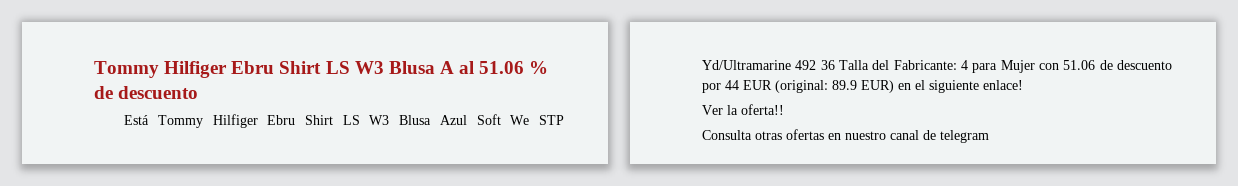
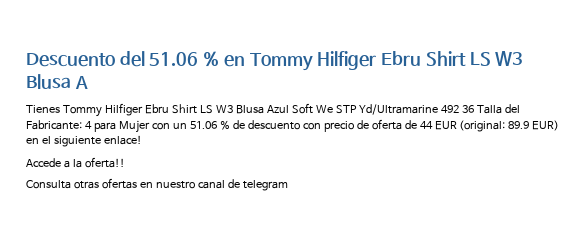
- Tommy Hilfiger Ebru Shirt LS W3 Blusa A al 51.06 % de descuento
- Está Tommy Hilfiger Ebru Shirt LS W3 Blusa Azul Soft We STP Yd/Ultramarine 492 36 Talla del Fabricante: 4 para Mujer con 51.06 de descuento por 44 EUR (original: 89.9 EUR) en el siguiente enlace!
+ Descuento del 51.06 % en Tommy Hilfiger Ebru Shirt LS W3 Blusa A
+ Tienes Tommy Hilfiger Ebru Shirt LS W3 Blusa Azul Soft We STP Yd/Ultramarine 492 36 Talla del Fabricante: 4 para Mujer con un 51.06 % de descuento con precio de oferta de 44 EUR (original: 89.9 EUR) en el siguiente enlace!
- Ver la oferta!!
+ Accede a la oferta!!

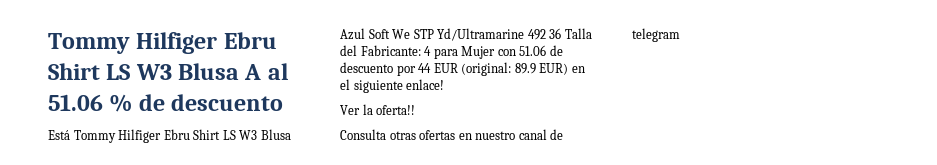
- Descuento del 51.06 % en Tommy Hilfiger Ebru Shirt LS W3 Blusa A
- Tienes Tommy Hilfiger Ebru Shirt LS W3 Blusa Azul Soft We STP Yd/Ultramarine 492 36 Talla del Fabricante: 4 para Mujer con un 51.06 % de descuento con precio de oferta de 44 EUR (original: 89.9 EUR) en el siguiente enlace!
+ Tommy Hilfiger Ebru Shirt LS W3 Blusa A al 51.06 % de descuento
+ Está Tommy Hilfiger Ebru Shirt LS W3 Blusa Azul Soft We STP Yd/Ultramarine 492 36 Talla del Fabricante: 4 para Mujer con 51.06 de descuento por 44 EUR (original: 89.9 EUR) en el siguiente enlace!
- Accede a la oferta!!
+ Ver la oferta!!

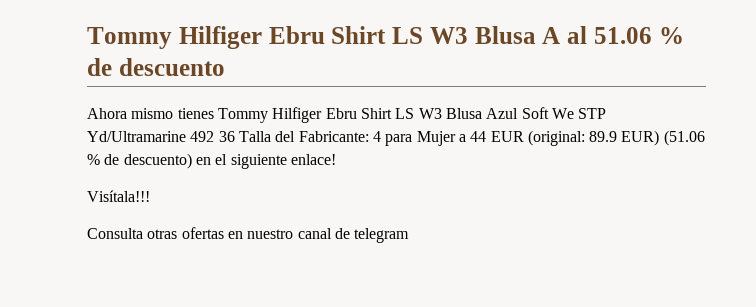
- Está Tommy Hilfiger Ebru Shirt LS W3 Blusa Azul Soft We STP Yd/Ultramarine 492 36 Talla del Fabricante: 4 para Mujer con 51.06 de descuento por 44 EUR (original: 89.9 EUR) en el siguiente enlace!
+ Ahora mismo tienes Tommy Hilfiger Ebru Shirt LS W3 Blusa Azul Soft We STP Yd/Ultramarine 492 36 Talla del Fabricante: 4 para Mujer a 44 EUR (original: 89.9 EUR) (51.06 % de descuento) en el siguiente enlace!
- Ver la oferta!!
+ Visítala!!!

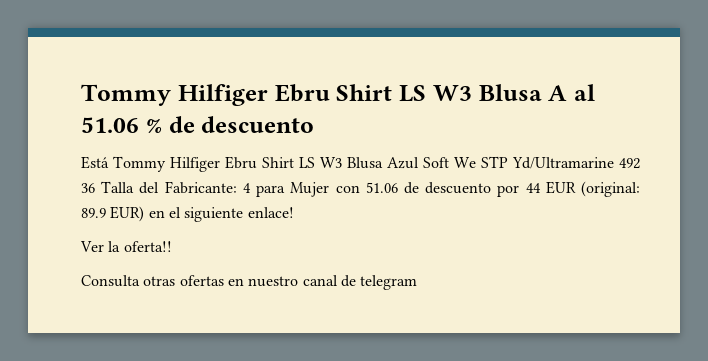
- Ahora mismo tienes Tommy Hilfiger Ebru Shirt LS W3 Blusa Azul Soft We STP Yd/Ultramarine 492 36 Talla del Fabricante: 4 para Mujer a 44 EUR (original: 89.9 EUR) (51.06 % de descuento) en el siguiente enlace!
+ Está Tommy Hilfiger Ebru Shirt LS W3 Blusa Azul Soft We STP Yd/Ultramarine 492 36 Talla del Fabricante: 4 para Mujer con 51.06 de descuento por 44 EUR (original: 89.9 EUR) en el siguiente enlace!
- Visítala!!!
+ Ver la oferta!!

